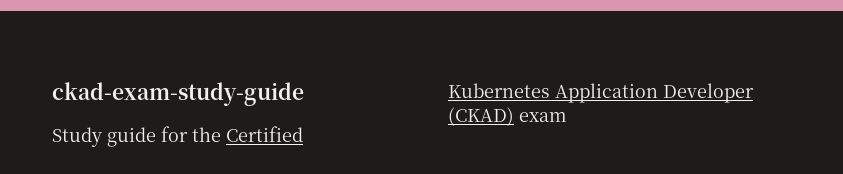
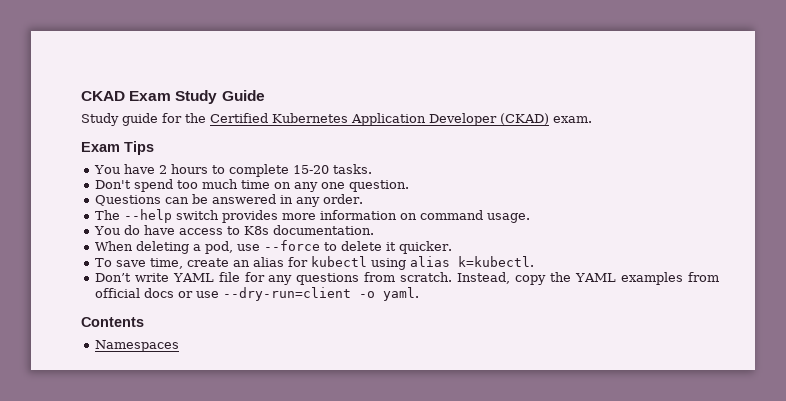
- ckad-exam-study-guide
+ CKAD Exam Study Guide
- Study guide for the Certified Kubernetes Application Developer (CKAD) exam
+ Study guide for the Certified Kubernetes Application Developer (CKAD) exam.
+ Exam Tips
+ You have 2 hours to complete 15-20 tasks.
+ Don't spend too much time on any one question.
+ Questions can be answered in any order.
+ The --help switch provides more information on command usage.
+ You do have access to K8s documentation.
+ When deleting a pod, use --force to delete it quicker.
+ To save time, create an alias for kubectl using alias k=kubectl.
+ Don’t write YAML file for any questions from scratch. Instead, copy the YAML examples from official docs or use --dry-run=client -o yaml.
+ Contents
+ Namespaces

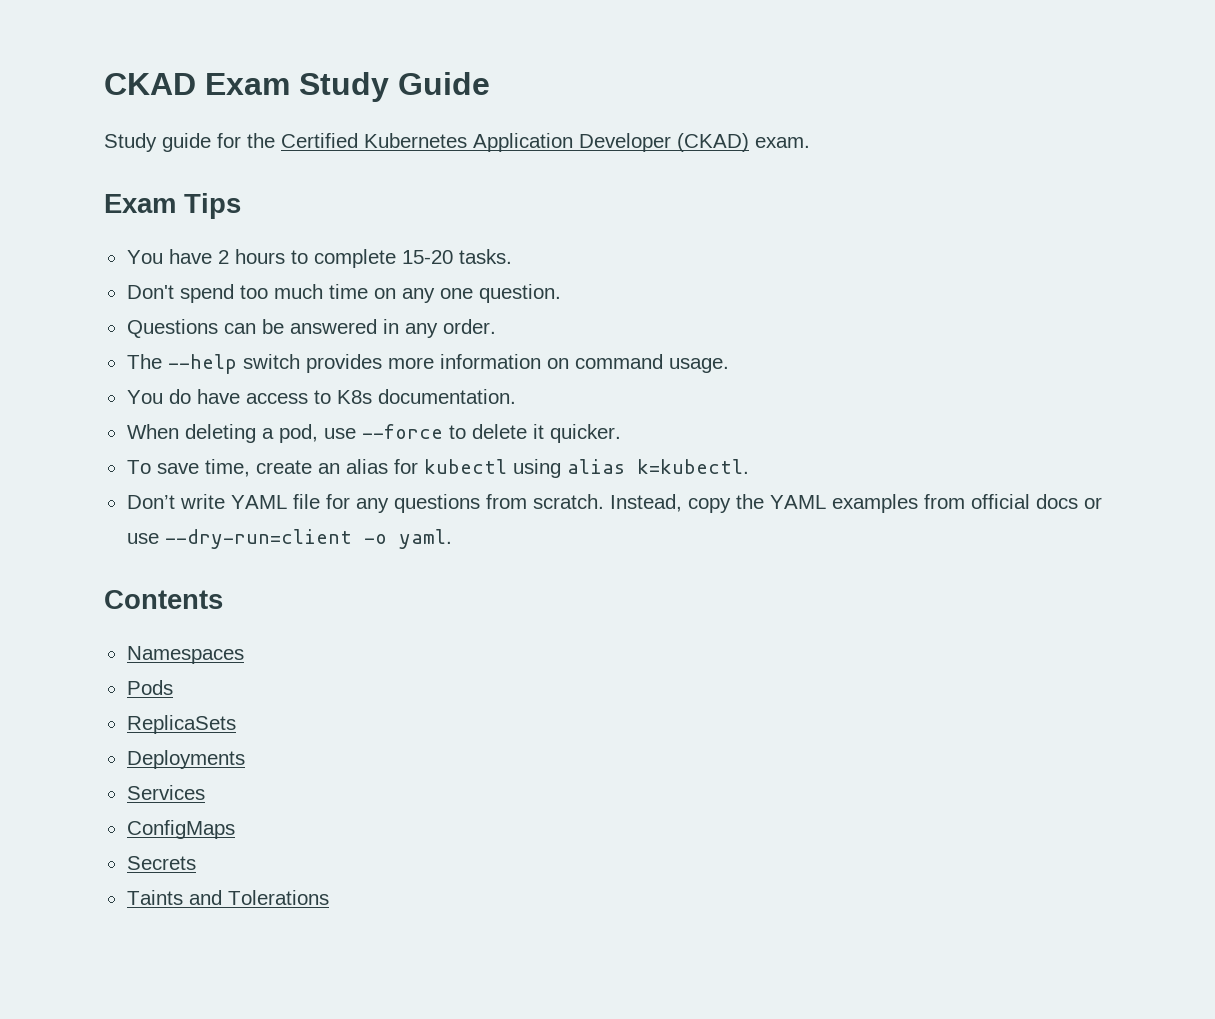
+ Pods
+ ReplicaSets
+ Deployments
+ Services
+ ConfigMaps
+ Secrets
+ Taints and Tolerations

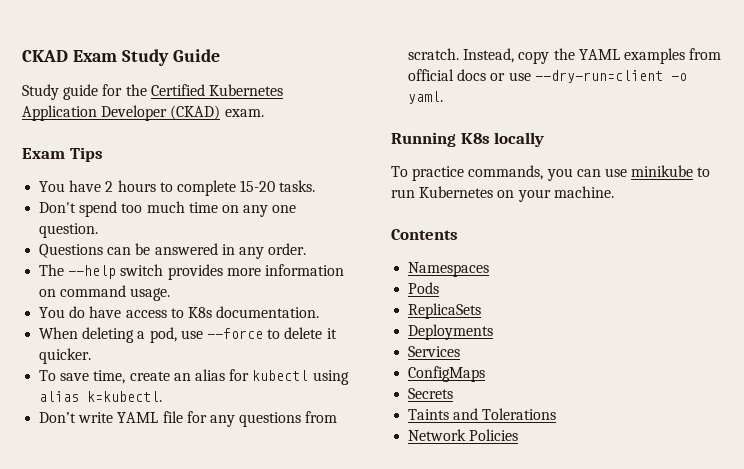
+ Running K8s locally
+ To practice commands, you can use minikube to run Kubernetes on your machine.
+ Network Policies

